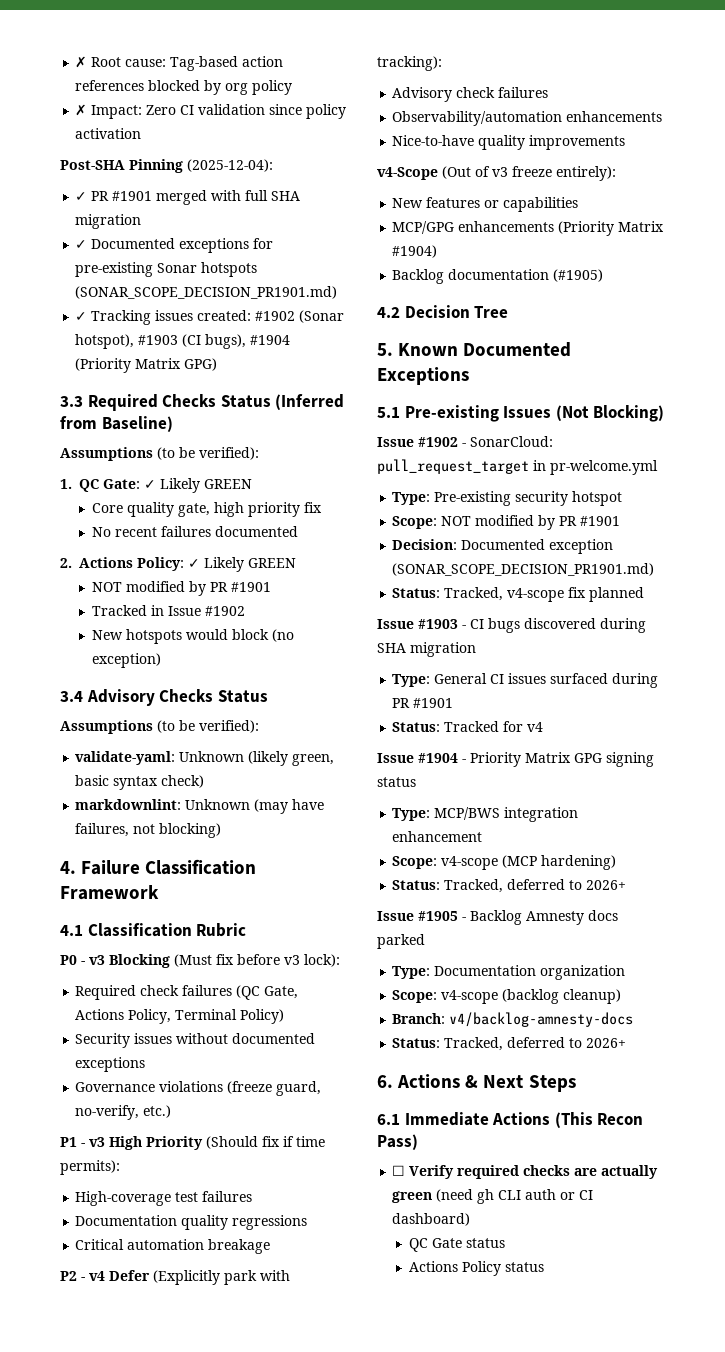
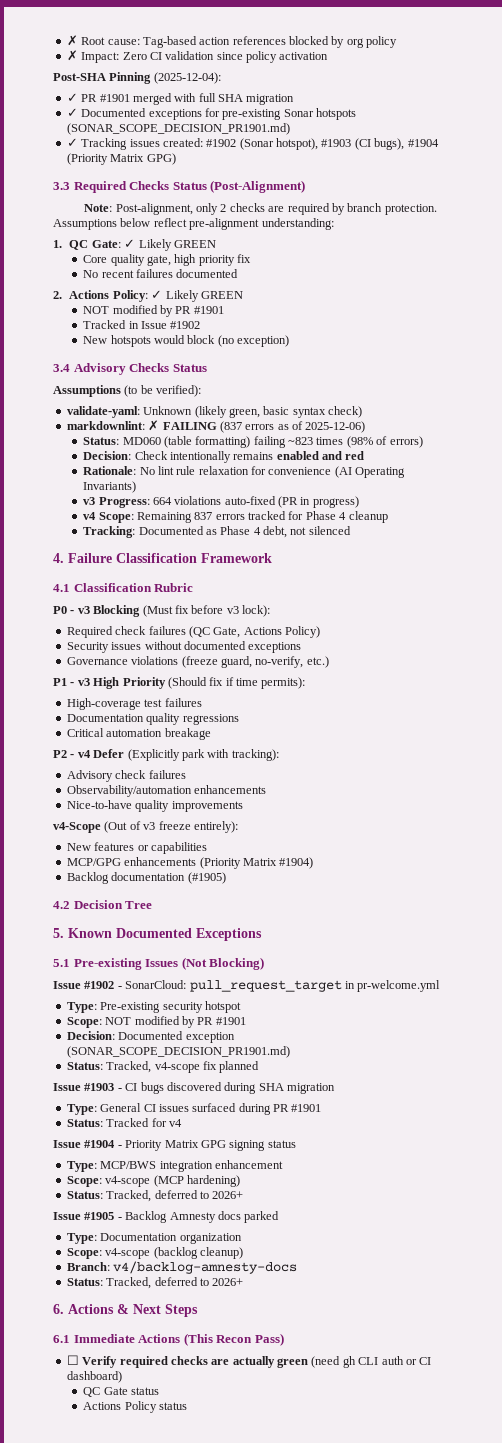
- 3.3 Required Checks Status (Inferred from Baseline)
- Assumptions (to be verified):
+ 3.3 Required Checks Status (Post-Alignment)
+ Note: Post-alignment, only 2 checks are required by branch protection. Assumptions below reflect pre-alignment understanding:
- markdownlint: Unknown (may have failures, not blocking)
+ markdownlint: ✗ FAILING (837 errors as of 2025-12-06)
+ Status: MD060 (table formatting) failing ~823 times (98% of errors)
+ Decision: Check intentionally remains enabled and red
+ Rationale: No lint rule relaxation for convenience (AI Operating Invariants)
+ v3 Progress: 664 violations auto-fixed (PR in progress)
+ v4 Scope: Remaining 837 errors tracked for Phase 4 cleanup
+ Tracking: Documented as Phase 4 debt, not silenced
- Required check failures (QC Gate, Actions Policy, Terminal Policy)
+ Required check failures (QC Gate, Actions Policy)

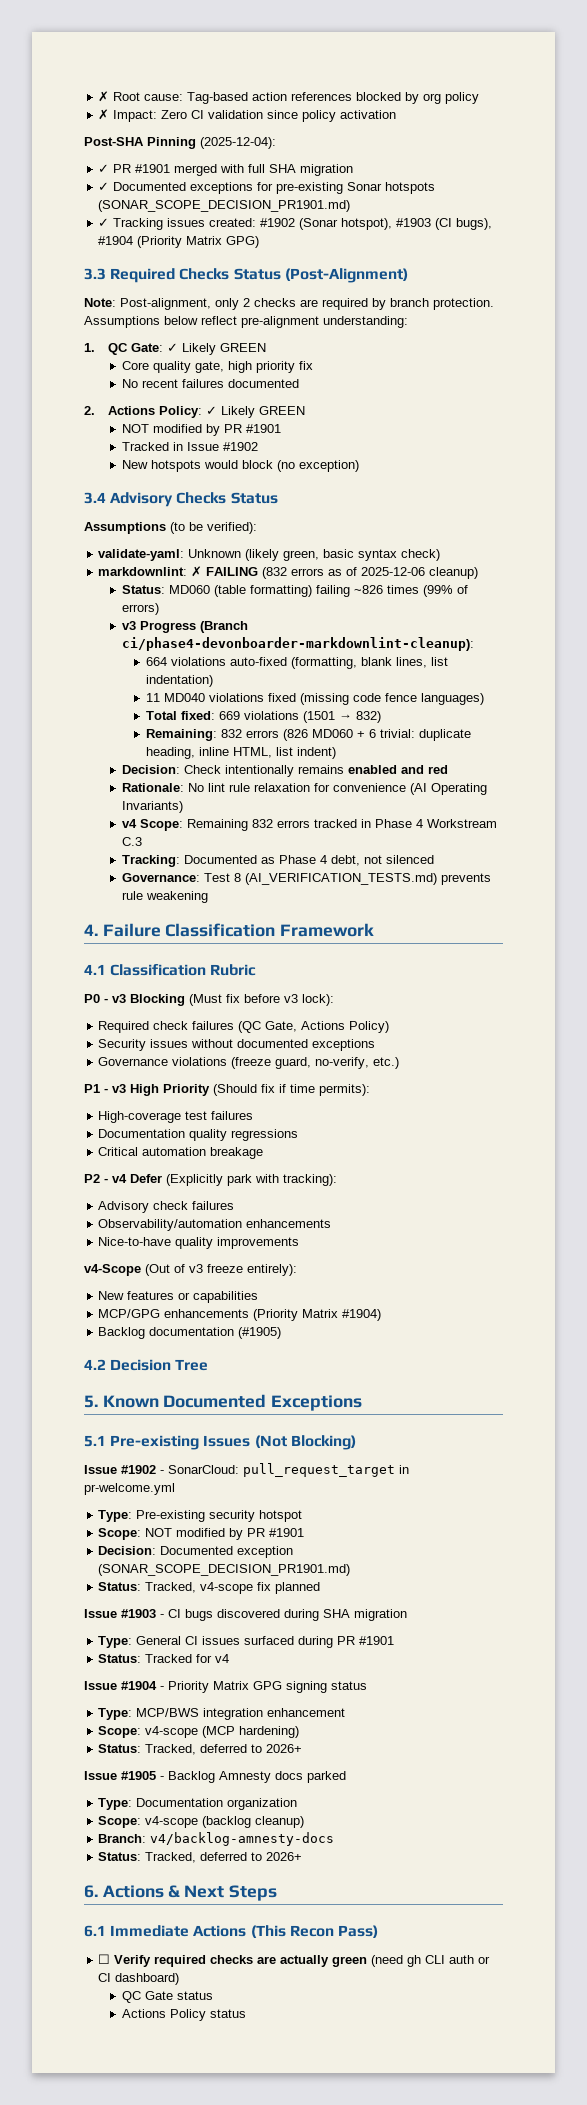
- markdownlint: ✗ FAILING (837 errors as of 2025-12-06)
+ markdownlint: ✗ FAILING (832 errors as of 2025-12-06 cleanup)
- Status: MD060 (table formatting) failing ~823 times (98% of errors)
+ Status: MD060 (table formatting) failing ~826 times (99% of errors)
+ v3 Progress (Branch ci/phase4-devonboarder-markdownlint-cleanup):
+ 664 violations auto-fixed (formatting, blank lines, list indentation)
+ 11 MD040 violations fixed (missing code fence languages)
+ Total fixed: 669 violations (1501 → 832)
+ Remaining: 832 errors (826 MD060 + 6 trivial: duplicate heading, inline HTML, list indent)
- v3 Progress: 664 violations auto-fixed (PR in progress)
- v4 Scope: Remaining 837 errors tracked for Phase 4 cleanup
+ v4 Scope: Remaining 832 errors tracked in Phase 4 Workstream C.3
+ Governance: Test 8 (AI_VERIFICATION_TESTS.md) prevents rule weakening

